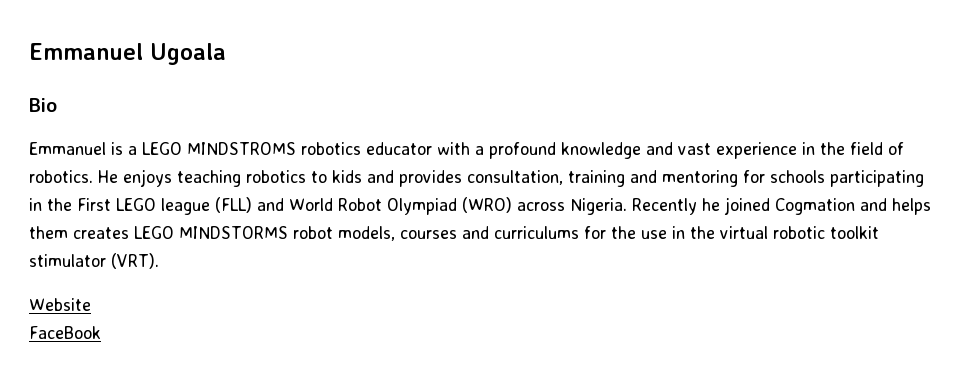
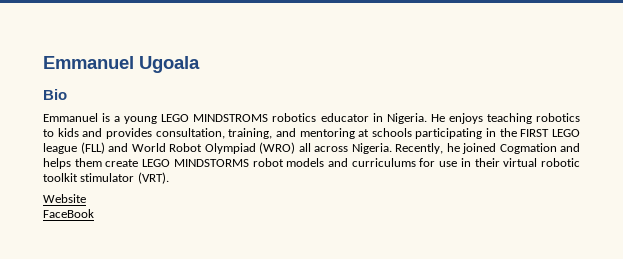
- Emmanuel is a LEGO MINDSTROMS robotics educator with a profound knowledge and vast experience in the field of robotics.
+ Emmanuel is a young LEGO MINDSTROMS robotics educator in Nigeria.
- He enjoys teaching robotics to kids and provides consultation, training and mentoring for schools participating in the First LEGO league (FLL) and World Robot Olympiad (WRO) across Nigeria.
+ He enjoys teaching robotics to kids and provides consultation, training, and mentoring at schools participating in the FIRST LEGO league (FLL) and World Robot Olympiad (WRO) all across Nigeria.
- Recently he joined Cogmation and helps them creates LEGO MINDSTORMS robot models, courses and curriculums for the use in the virtual robotic toolkit stimulator (VRT).
+ Recently, he joined Cogmation and helps them create LEGO MINDSTORMS robot models and curriculums for use in their virtual robotic toolkit stimulator (VRT).

